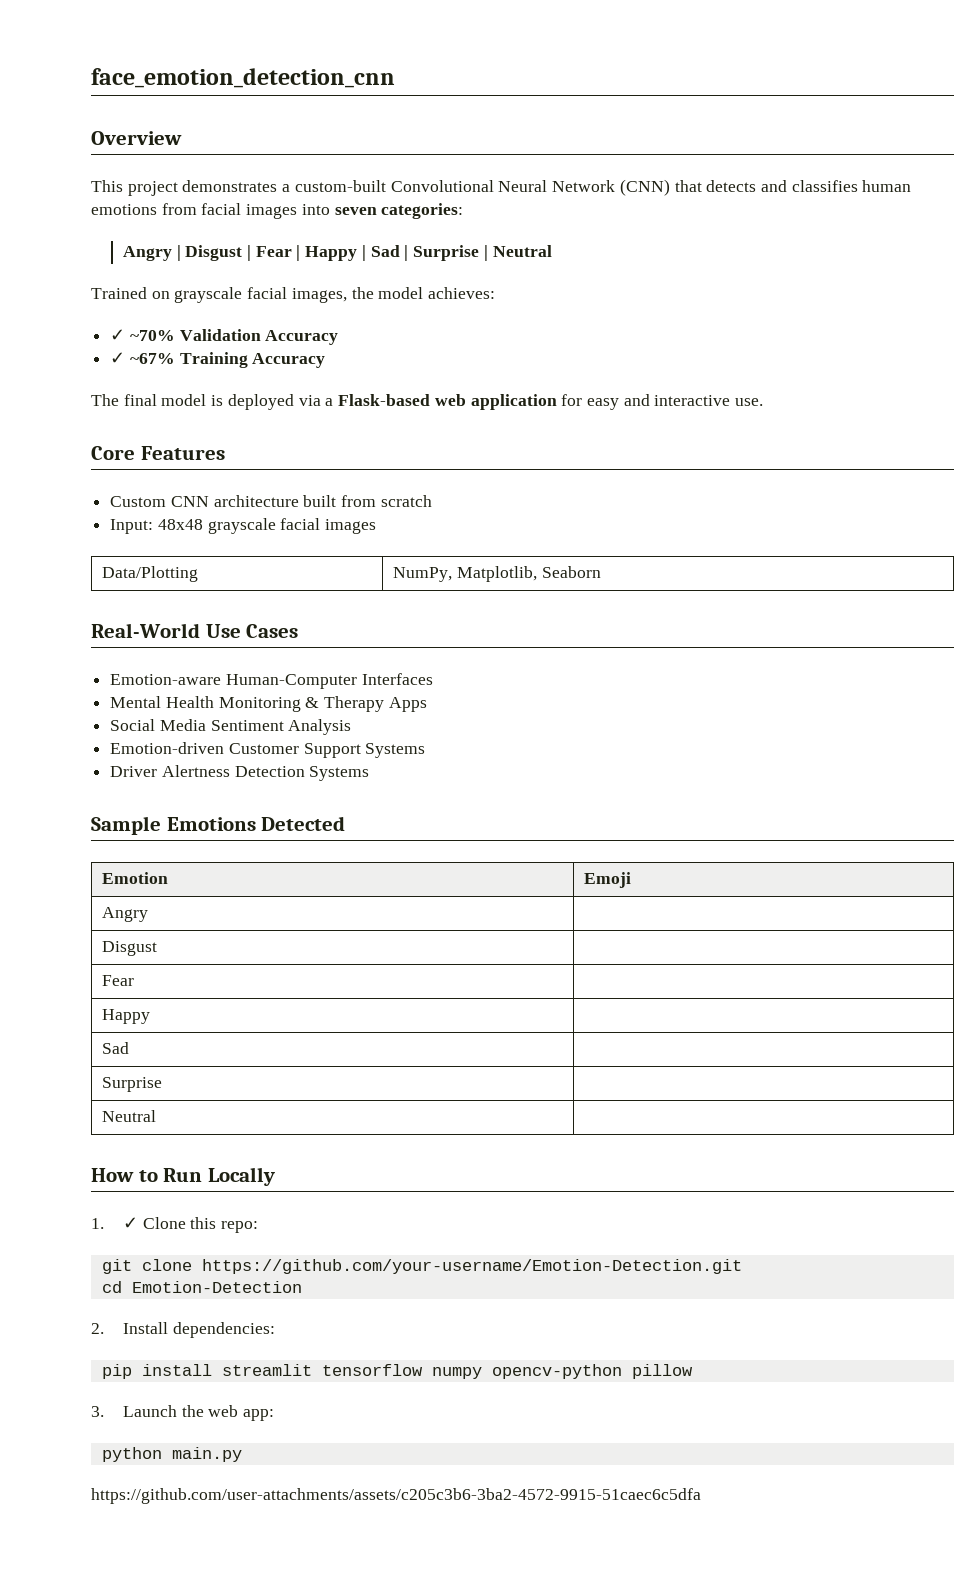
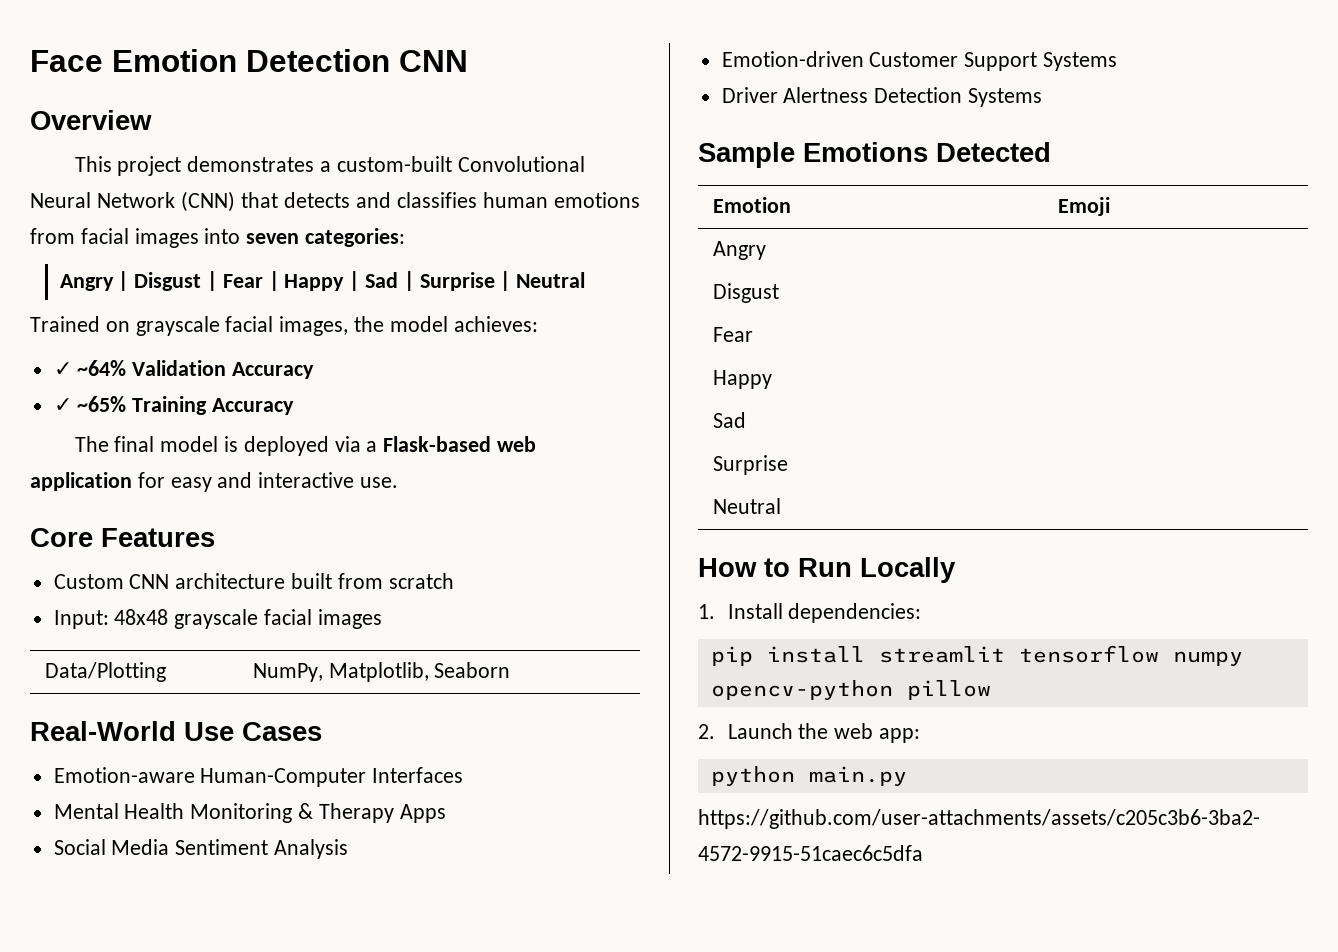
- face_emotion_detection_cnn
+ Face Emotion Detection CNN
- ✓ ~70% Validation Accuracy
+ ✓ ~64% Validation Accuracy
- ✓ ~67% Training Accuracy
+ ✓ ~65% Training Accuracy
- 1. ✓ Clone this repo:
- git clone https://github.com/your-username/Emotion-Detection.git
- cd Emotion-Detection
- 2. Install dependencies:
+ 1. Install dependencies:
- 3. Launch the web app:
+ 2. Launch the web app:

